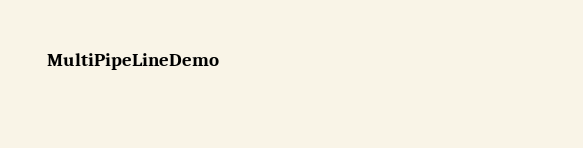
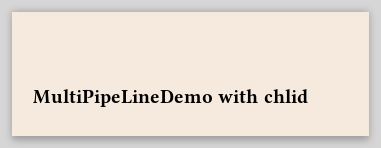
- MultiPipeLineDemo
+ MultiPipeLineDemo with chlid

